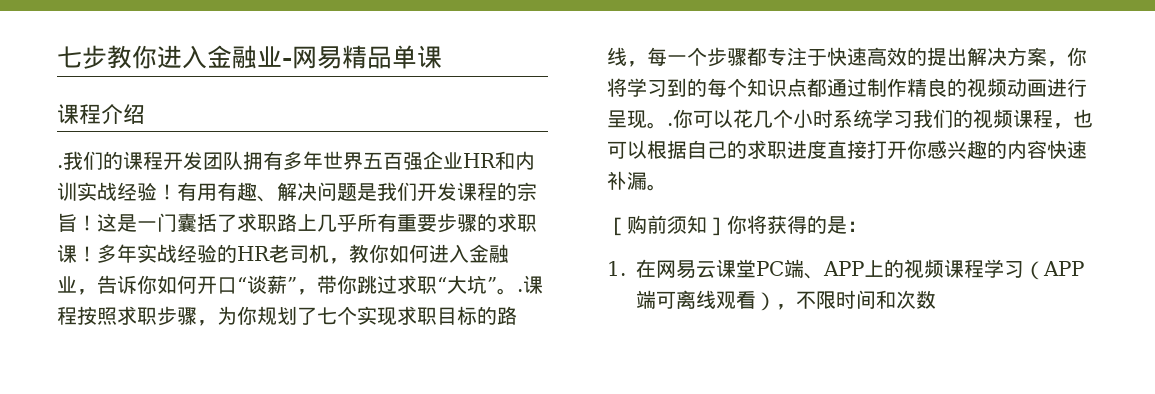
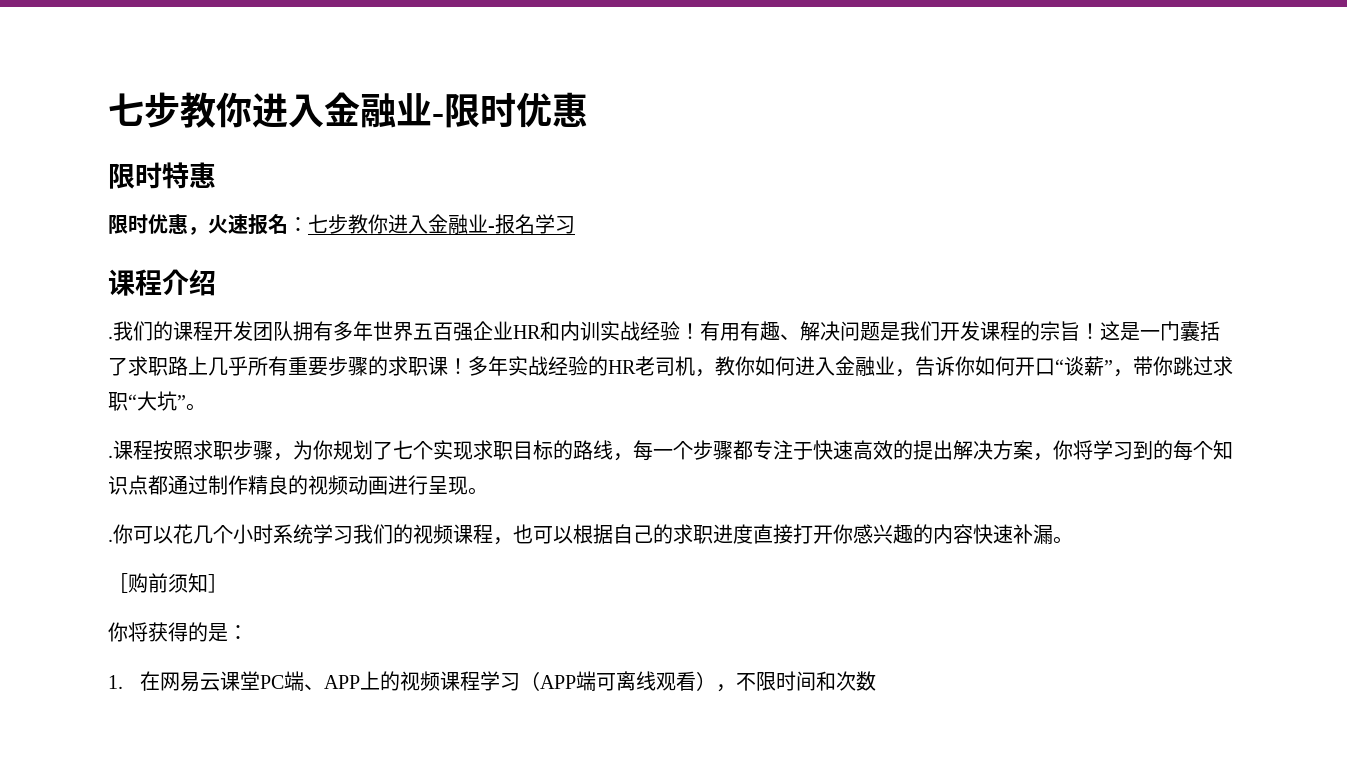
- 七步教你进入金融业-网易精品单课
+ 七步教你进入金融业-限时优惠
+ 限时特惠
+ 限时优惠，火速报名：七步教你进入金融业-报名学习
- 多年实战经验的HR老司机，教你如何进入金融业，告诉你如何开口“谈薪”，带你跳过求职“大坑”。.
+ 多年实战经验的HR老司机，教你如何进入金融业，告诉你如何开口“谈薪”，带你跳过求职“大坑”。
+ .
- 课程按照求职步骤，为你规划了七个实现求职目标的路线，每一个步骤都专注于快速高效的提出解决方案，你将学习到的每个知识点都通过制作精良的视频动画进行呈现。.
+ 课程按照求职步骤，为你规划了七个实现求职目标的路线，每一个步骤都专注于快速高效的提出解决方案，你将学习到的每个知识点都通过制作精良的视频动画进行呈现。
+ .
- ［购前须知］你将获得的是：
+ ［购前须知］
+ 你将获得的是：

